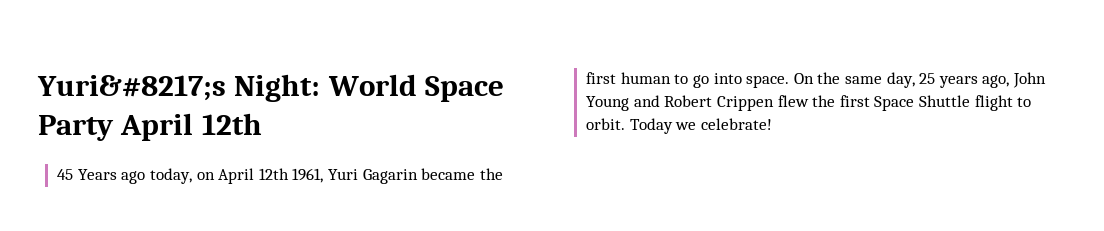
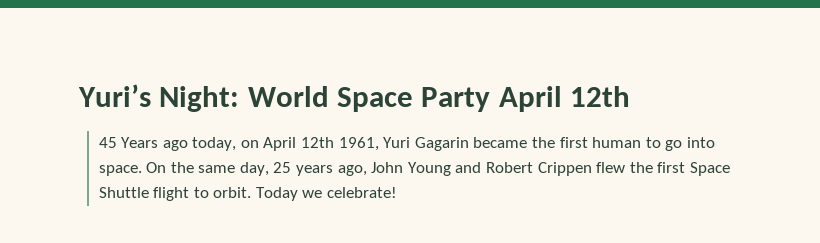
- Yuri&#8217;s Night: World Space Party April 12th
+ Yuri’s Night: World Space Party April 12th

